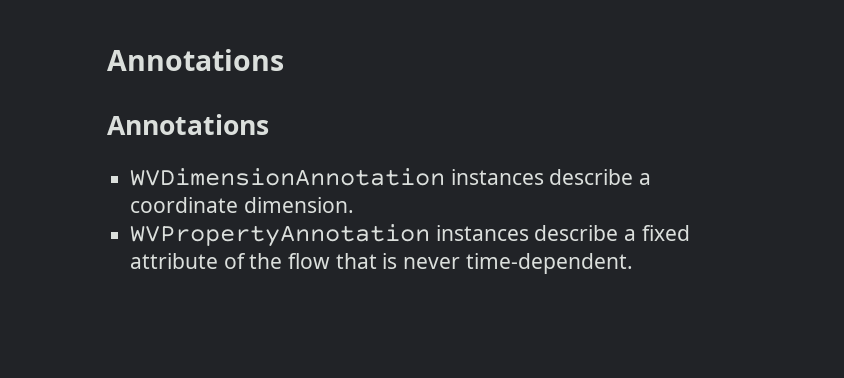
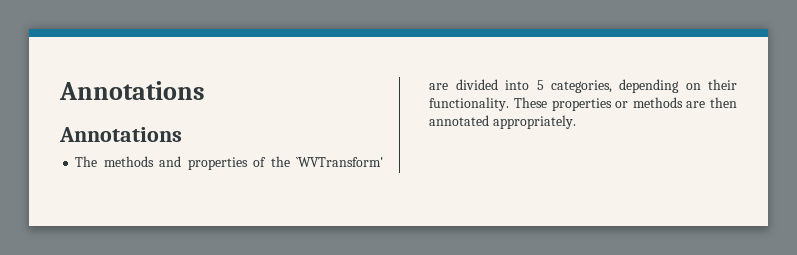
- WVDimensionAnnotation instances describe a coordinate dimension.
- WVPropertyAnnotation instances describe a fixed attribute of the flow that is never time-dependent.
+ The methods and properties of the `WVTransform' are divided into 5 categories, depending on their functionality. These properties or methods are then annotated appropriately.

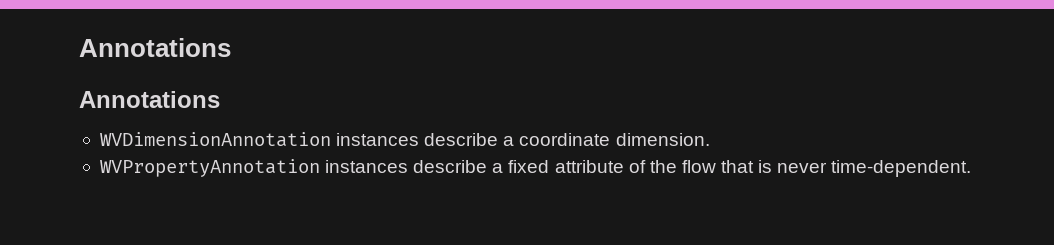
- The methods and properties of the `WVTransform' are divided into 5 categories, depending on their functionality. These properties or methods are then annotated appropriately.
+ WVDimensionAnnotation instances describe a coordinate dimension.
+ WVPropertyAnnotation instances describe a fixed attribute of the flow that is never time-dependent.

